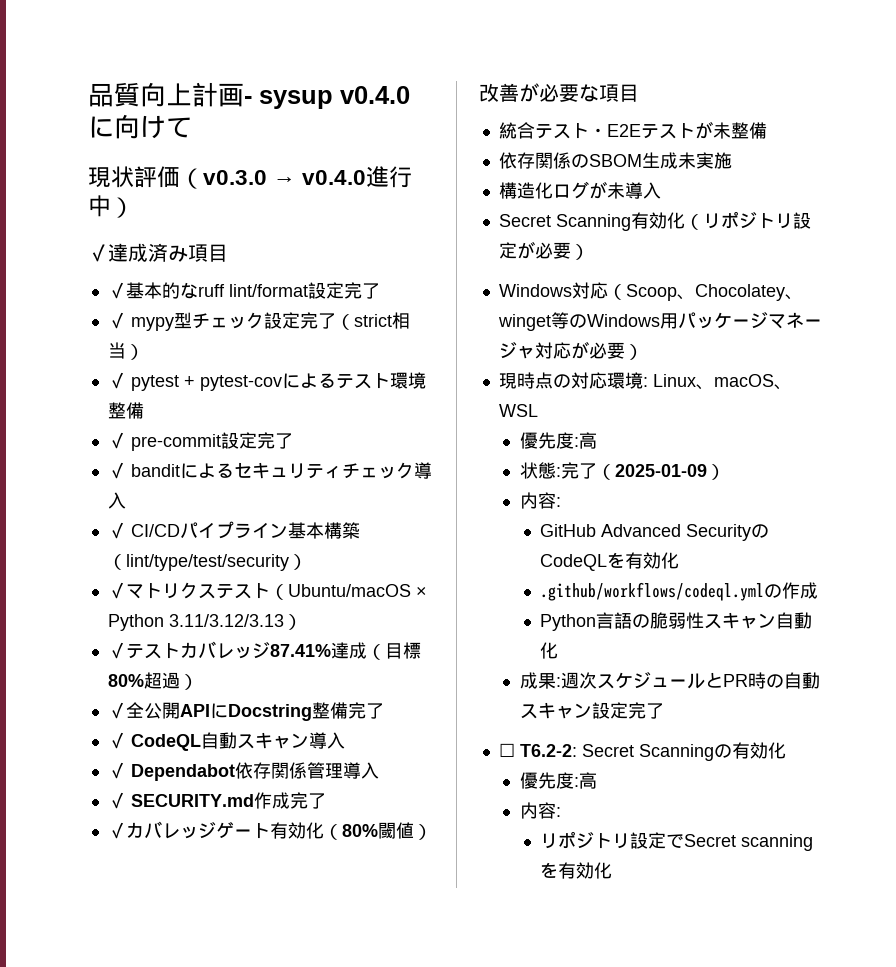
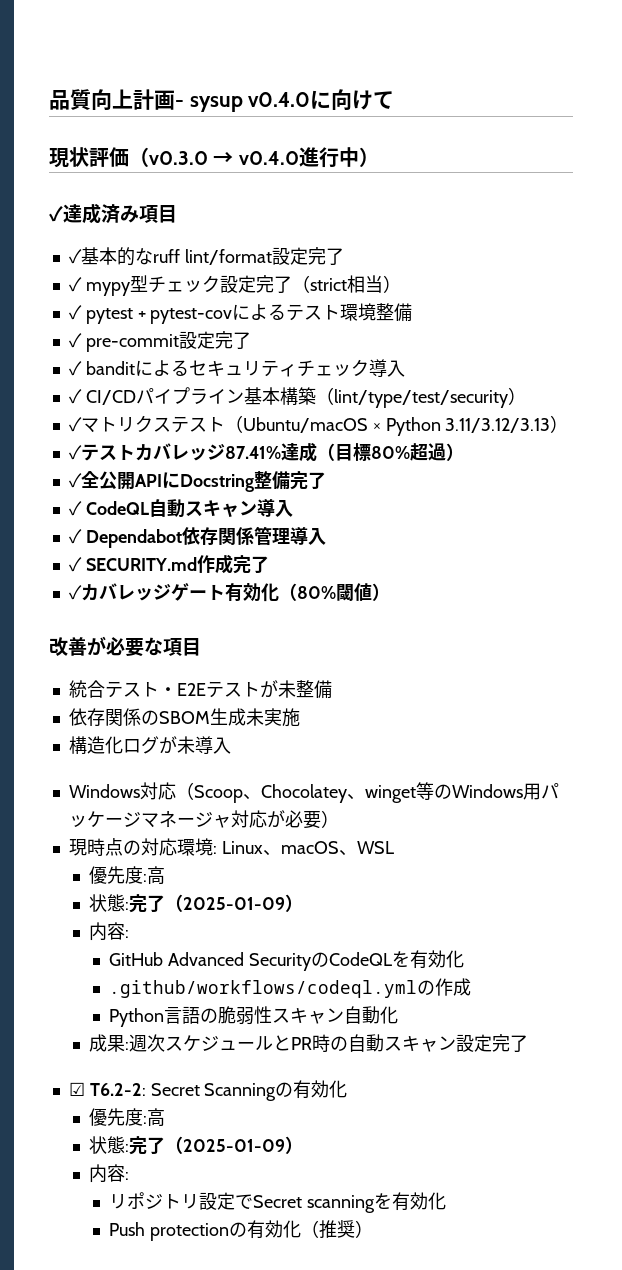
- Secret Scanning有効化（リポジトリ設定が必要）
- ☐ T6.2-2: Secret Scanningの有効化
+ ☑ T6.2-2: Secret Scanningの有効化
  優先度:高
+ 状態:完了（2025-01-09）
+ Push protectionの有効化（推奨）

